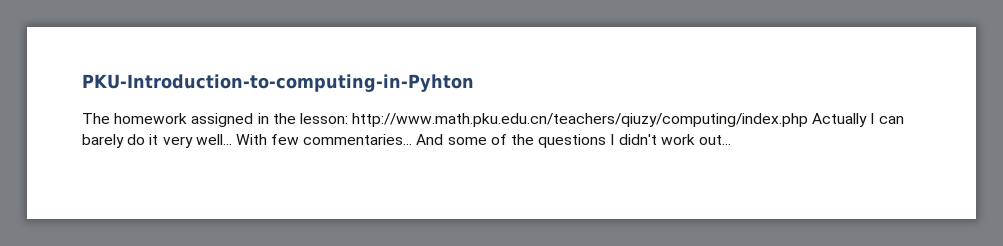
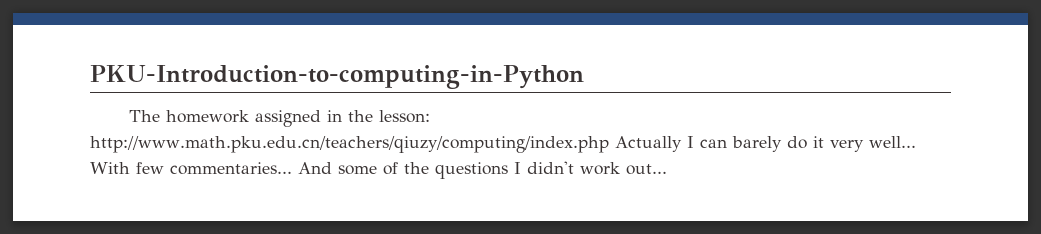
- PKU-Introduction-to-computing-in-Pyhton
+ PKU-Introduction-to-computing-in-Python

